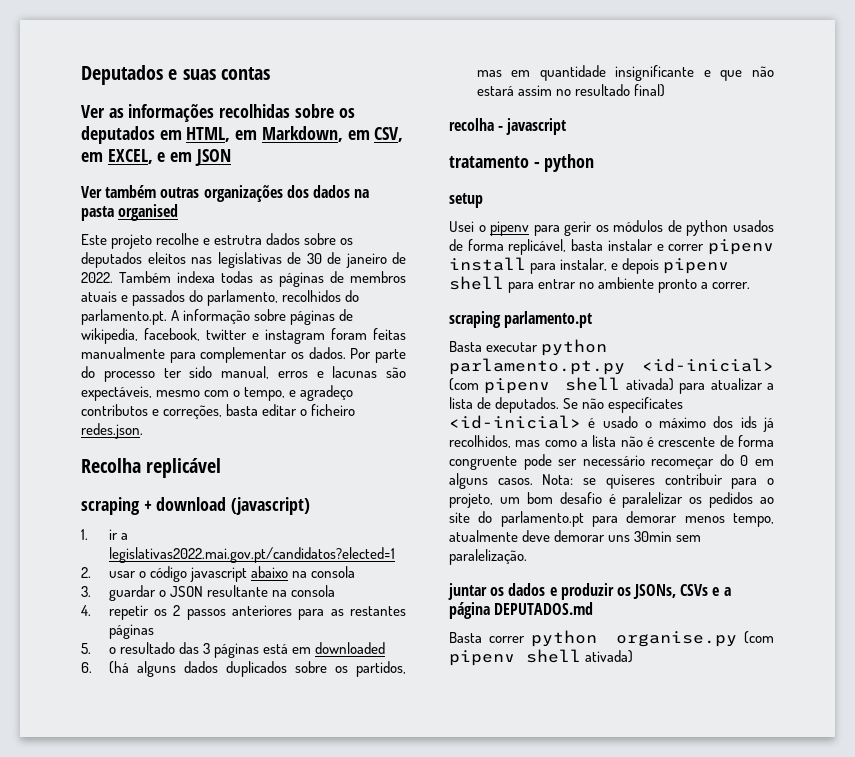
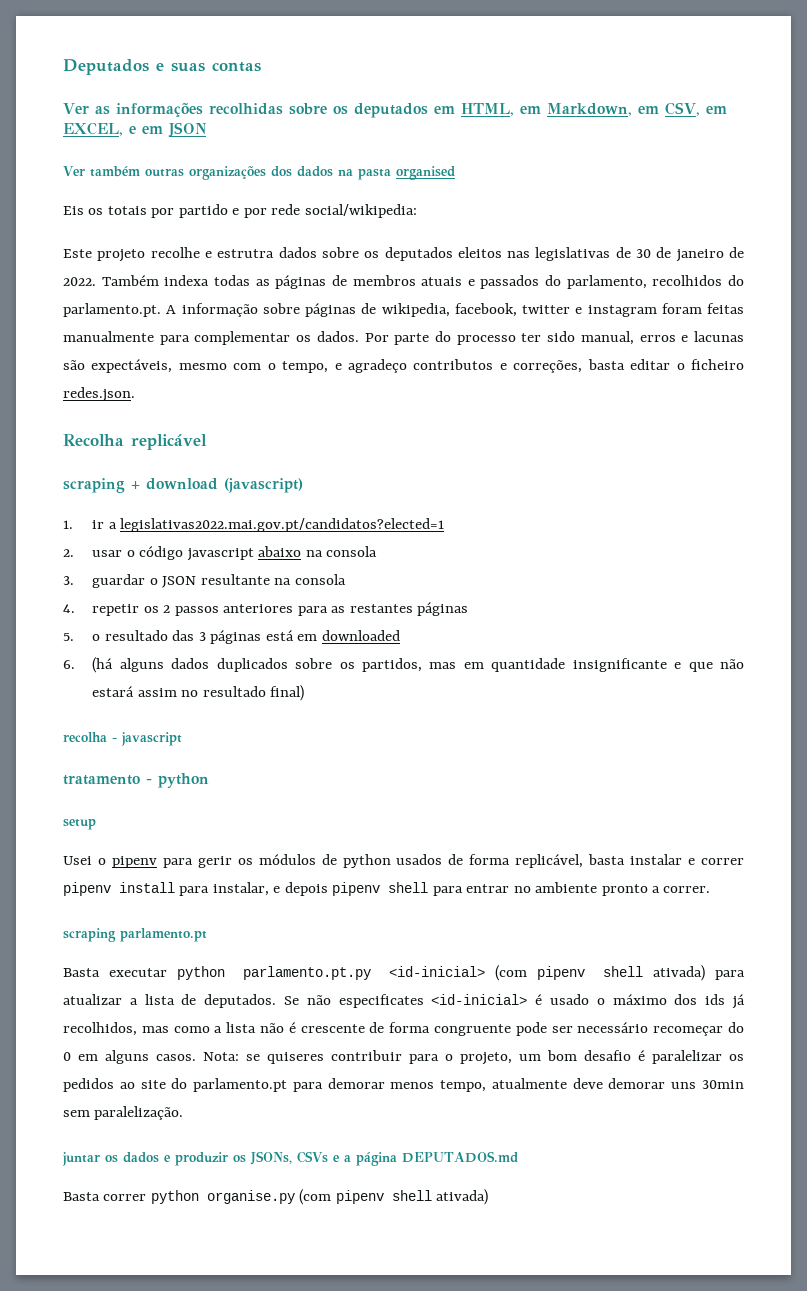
+ Eis os totais por partido e por rede social/wikipedia:

